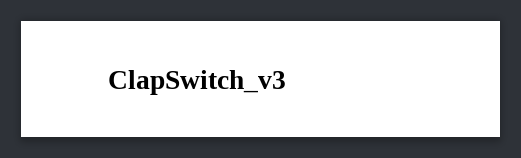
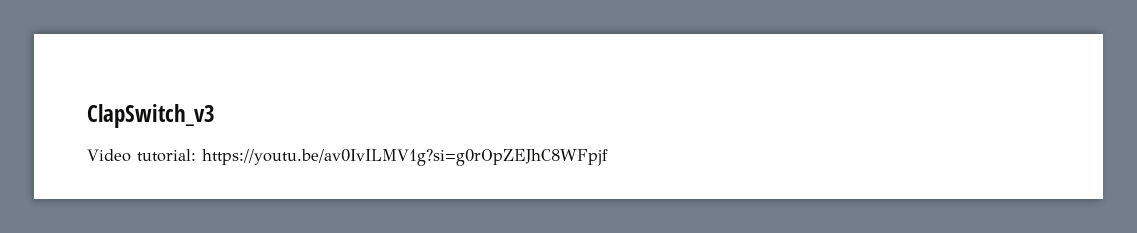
+ Video tutorial: https://youtu.be/av0IvILMV1g?si=g0rOpZEJhC8WFpjf

